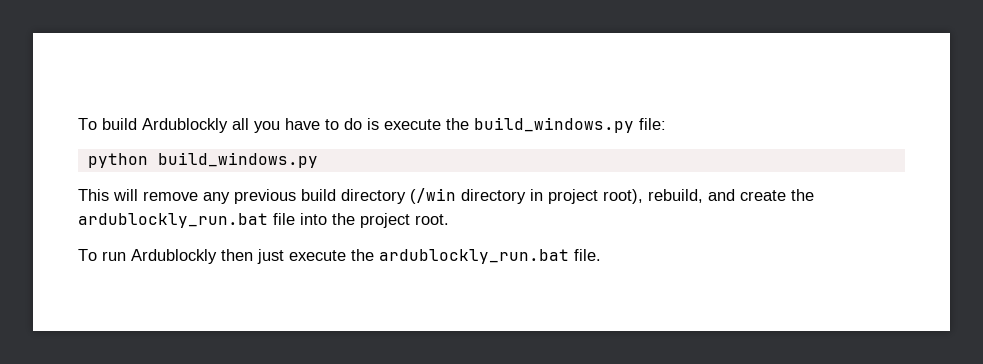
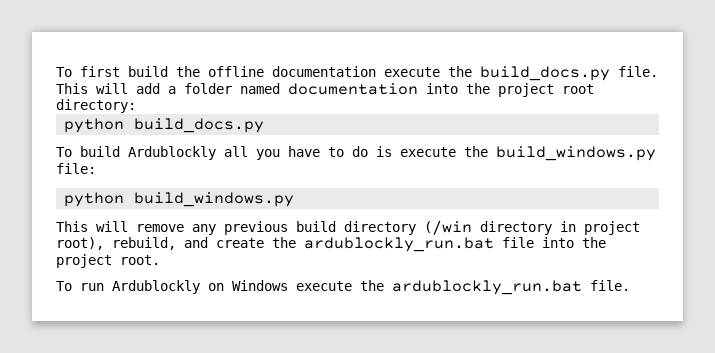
+ To first build the offline documentation execute the build_docs.py file. This will add a folder named documentation into the project root directory:
+ python build_docs.py
- To run Ardublockly then just execute the ardublockly_run.bat file.
+ To run Ardublockly on Windows execute the ardublockly_run.bat file.

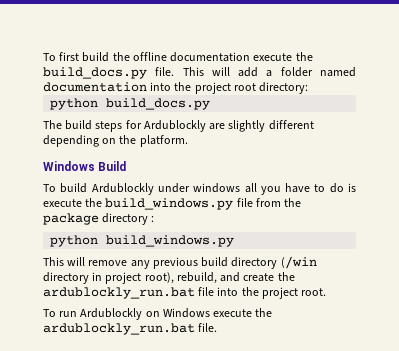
+ The build steps for Ardublockly are slightly different depending on the platform.
+ Windows Build
- To build Ardublockly all you have to do is execute the build_windows.py file:
+ To build Ardublockly under windows all you have to do is execute the build_windows.py file from the package directory :

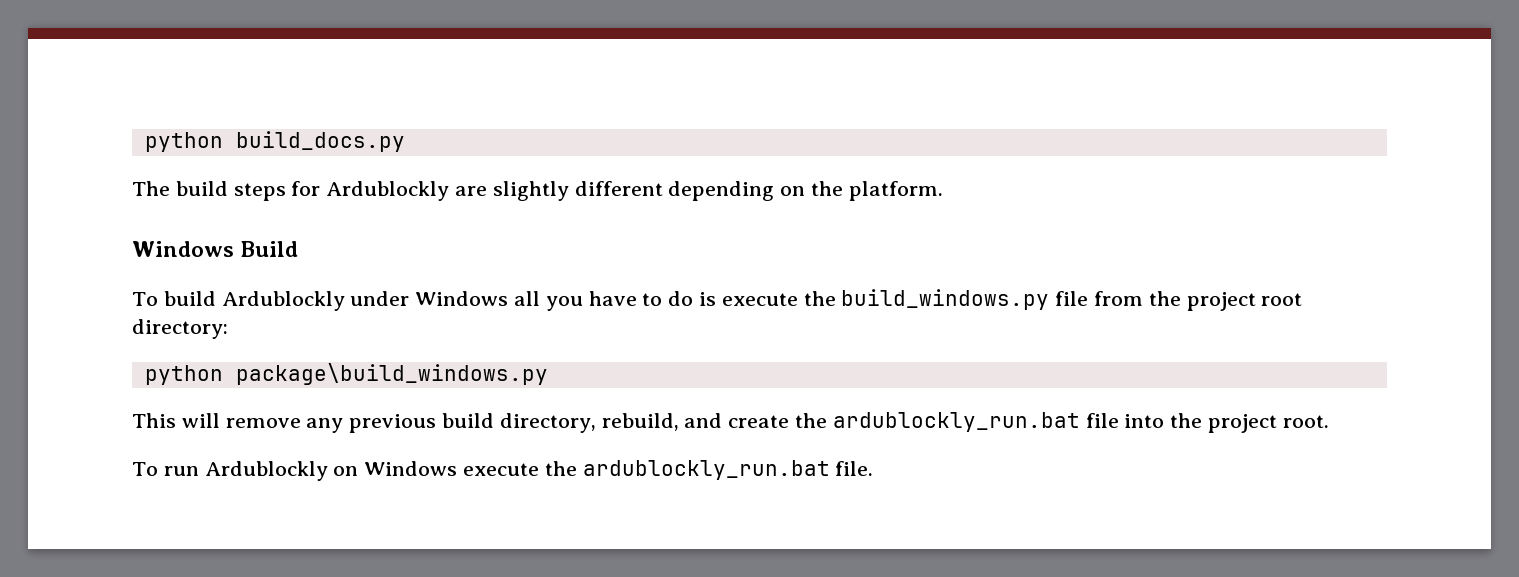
- To first build the offline documentation execute the build_docs.py file. This will add a folder named documentation into the project root directory:
- To build Ardublockly under windows all you have to do is execute the build_windows.py file from the package directory :
- python build_windows.py
+ To build Ardublockly under Windows all you have to do is execute the build_windows.py file from the project root directory:
+ python package\build_windows.py
- This will remove any previous build directory (/win directory in project root), rebuild, and create the ardublockly_run.bat file into the project root.
+ This will remove any previous build directory, rebuild, and create the ardublockly_run.bat file into the project root.

